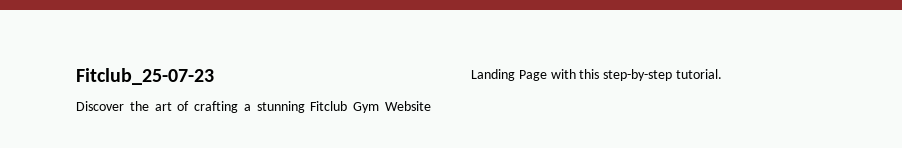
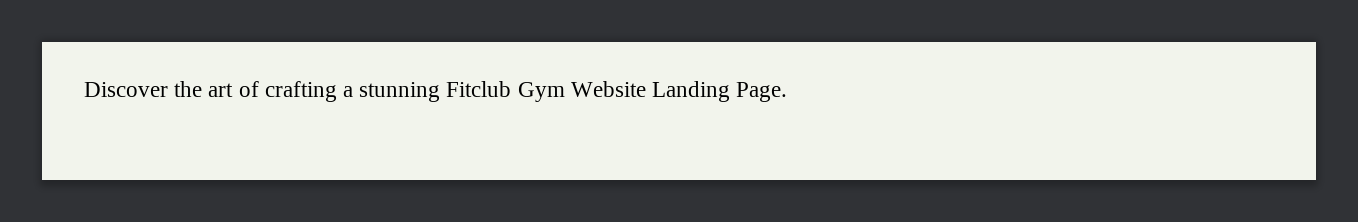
- Fitclub_25-07-23
- Discover the art of crafting a stunning Fitclub Gym Website Landing Page with this step-by-step tutorial.
+ Discover the art of crafting a stunning Fitclub Gym Website Landing Page.

